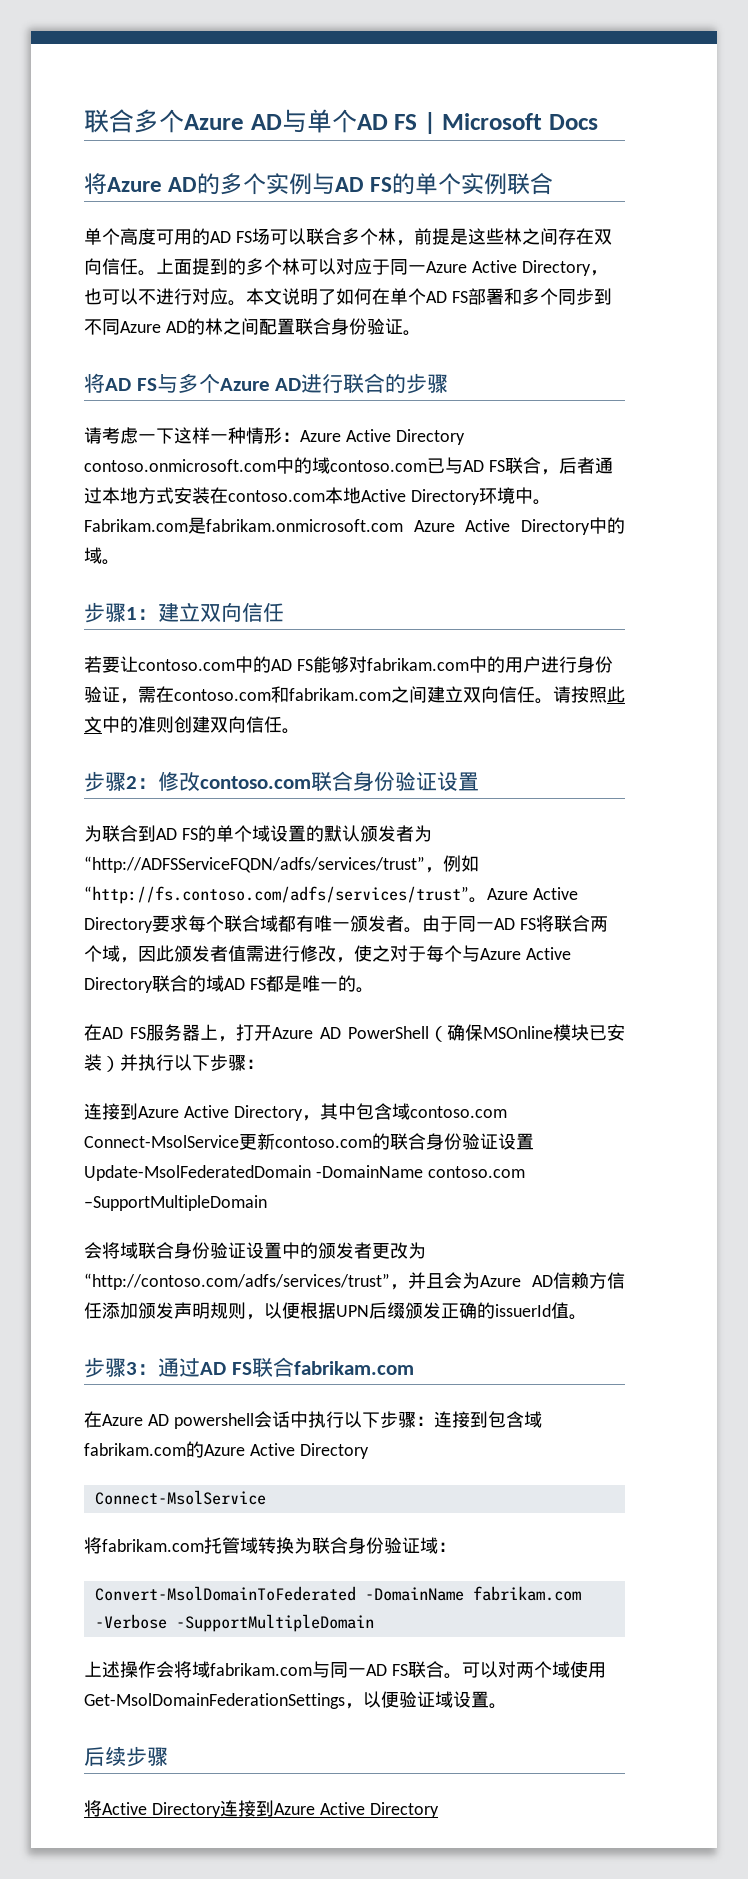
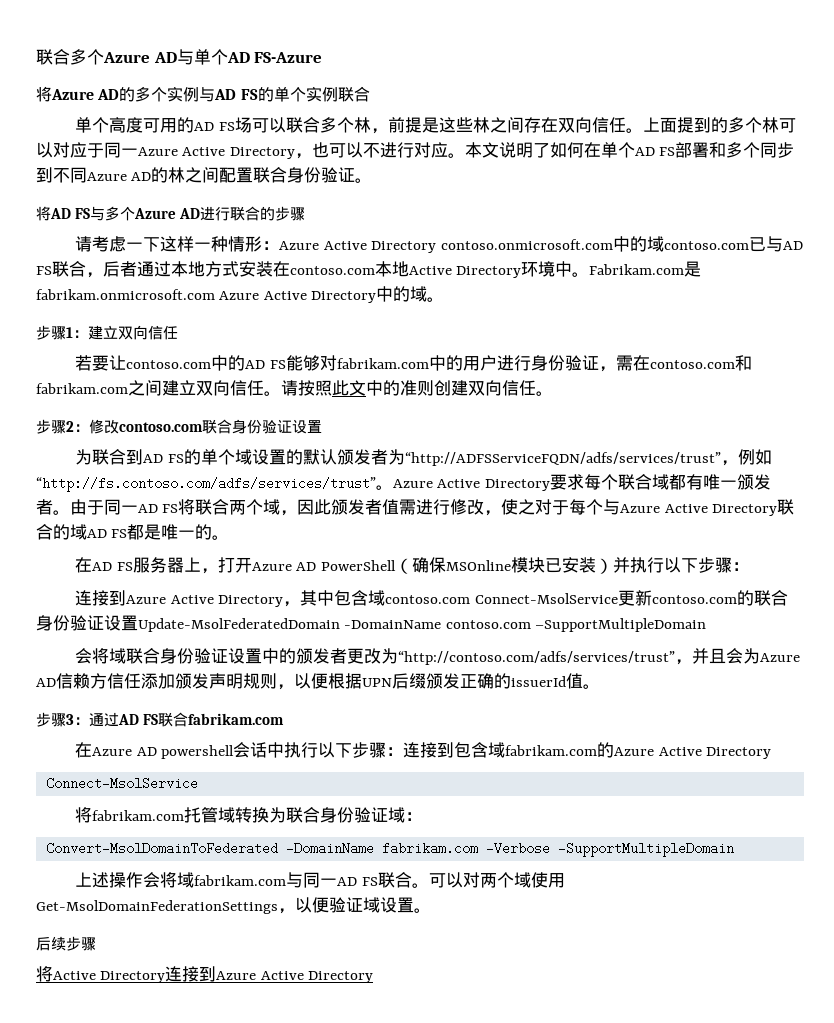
- 联合多个Azure AD与单个AD FS | Microsoft Docs
+ 联合多个Azure AD与单个AD FS-Azure

